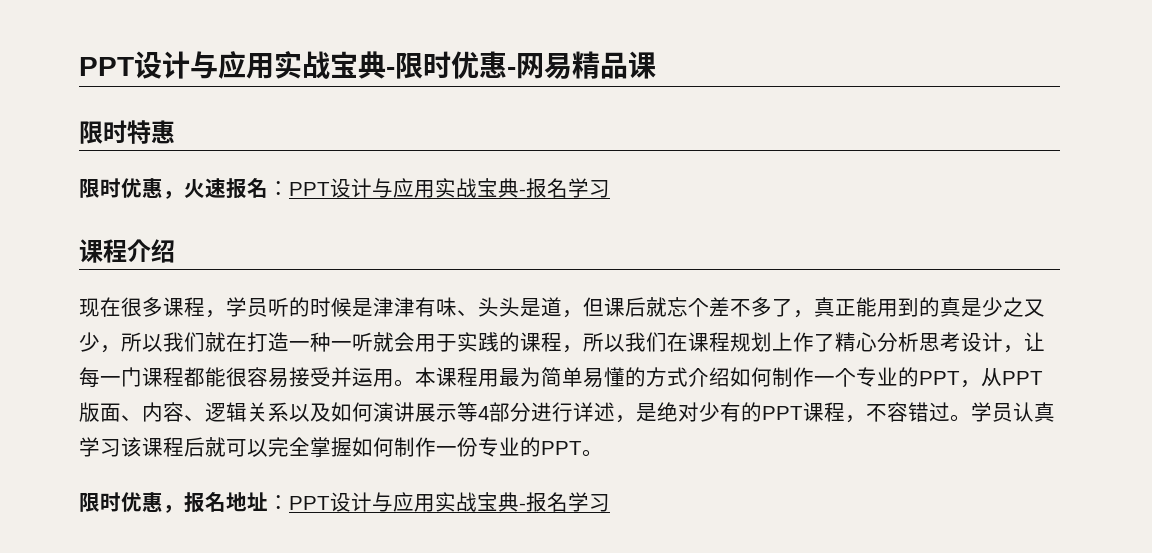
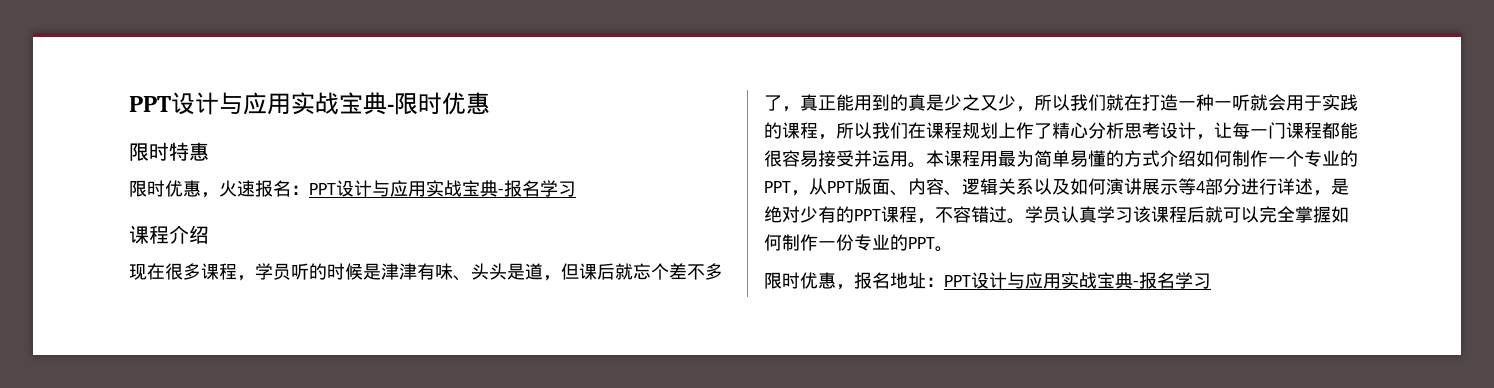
- PPT设计与应用实战宝典-限时优惠-网易精品课
+ PPT设计与应用实战宝典-限时优惠

